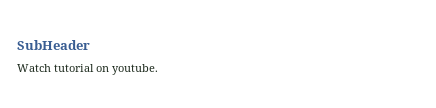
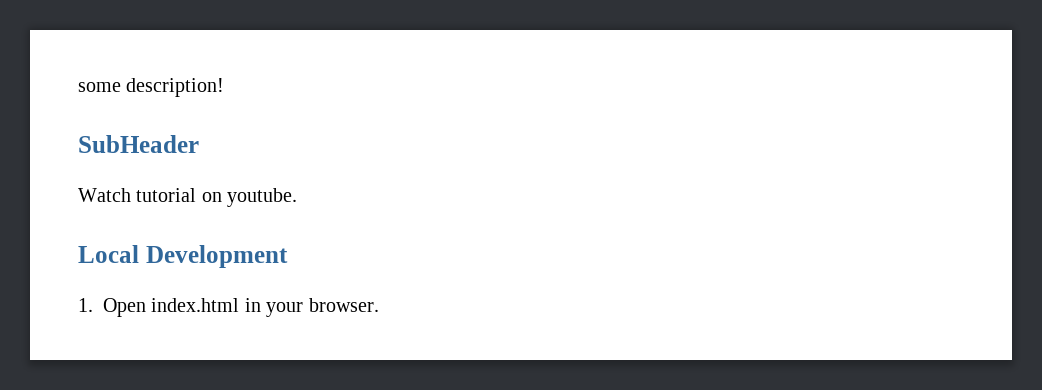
+ some description!
+ Local Development
+ 1. Open index.html in your browser.

